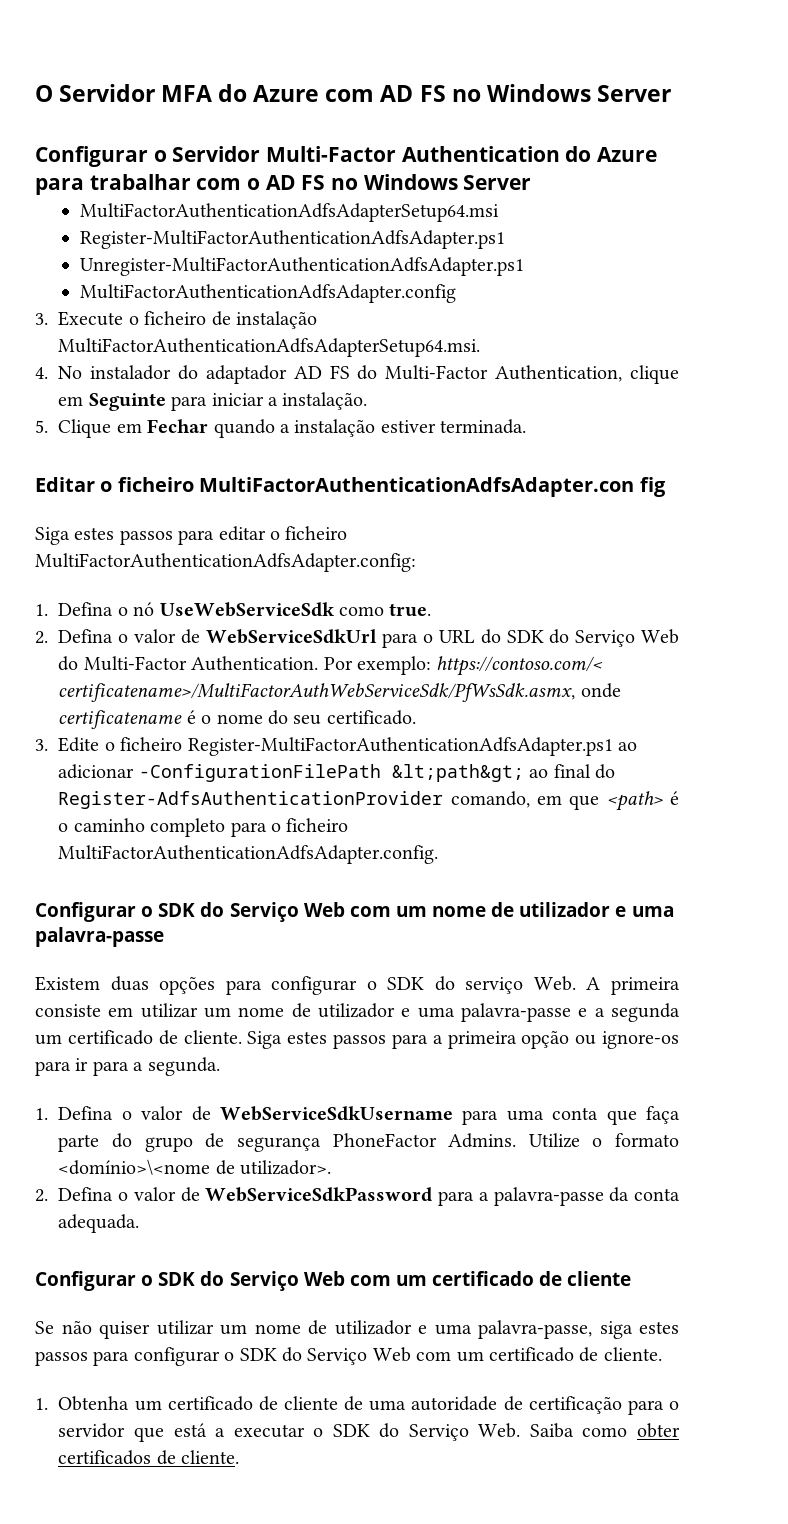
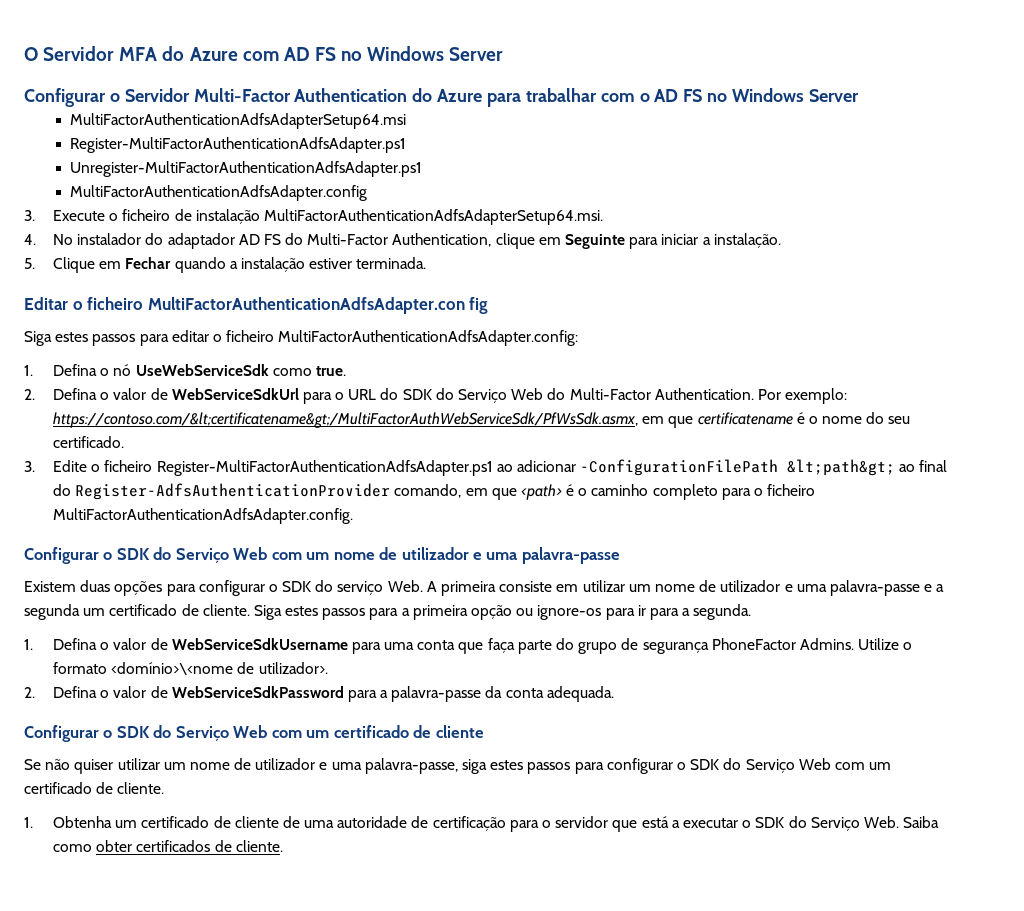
- Por exemplo: https://contoso.com/< certificatename>/MultiFactorAuthWebServiceSdk/PfWsSdk.asmx, onde certificatename é o nome do seu certificado.
+ Por exemplo: https://contoso.com/&lt;certificatename&gt;/MultiFactorAuthWebServiceSdk/PfWsSdk.asmx, em que certificatename é o nome do seu certificado.

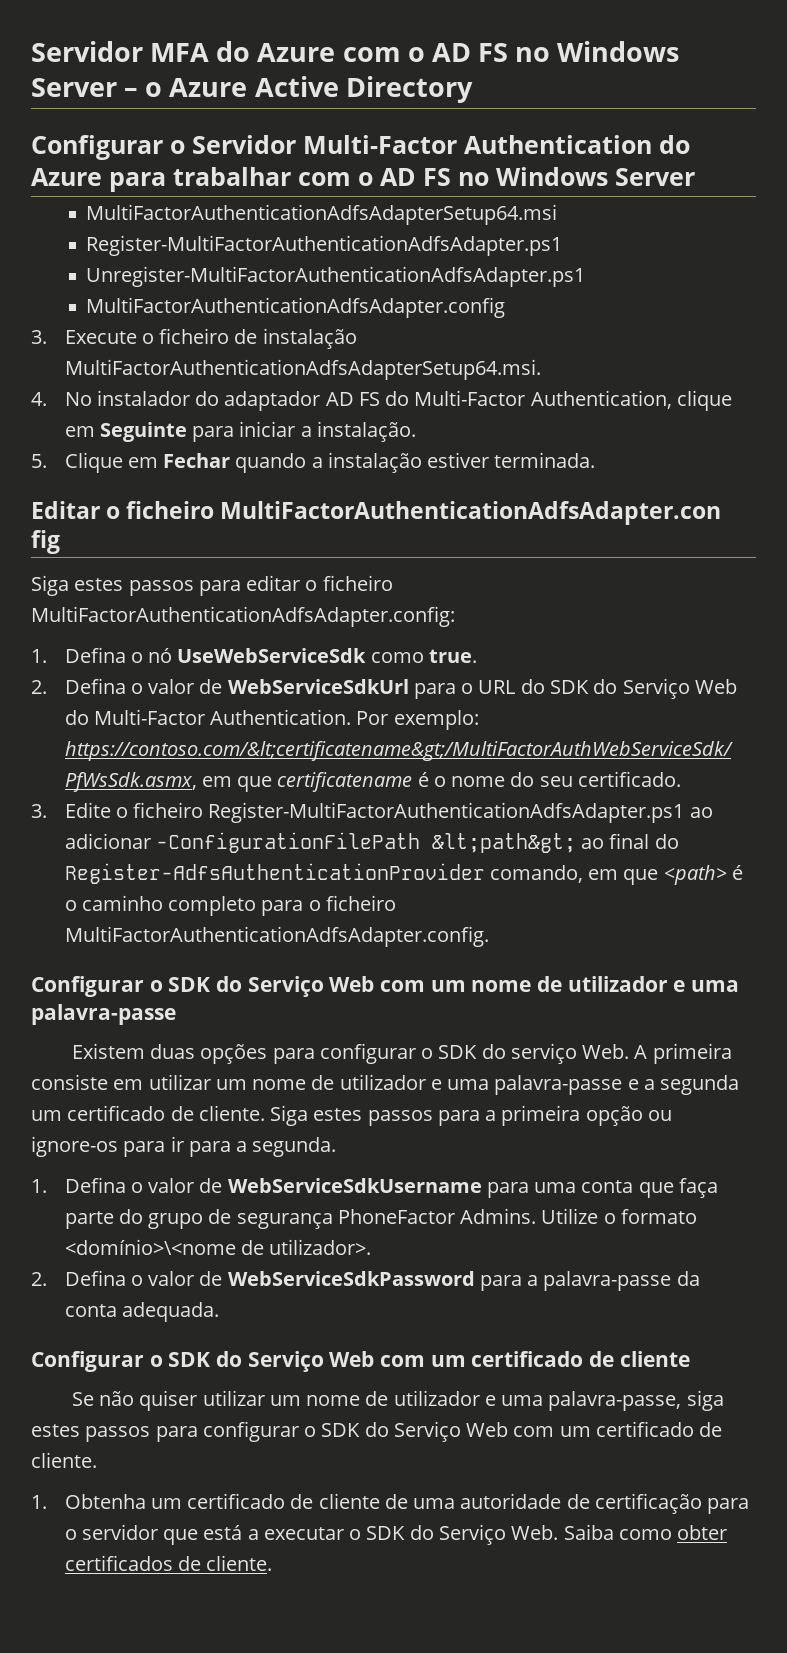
- O Servidor MFA do Azure com AD FS no Windows Server
+ Servidor MFA do Azure com o AD FS no Windows Server – o Azure Active Directory

